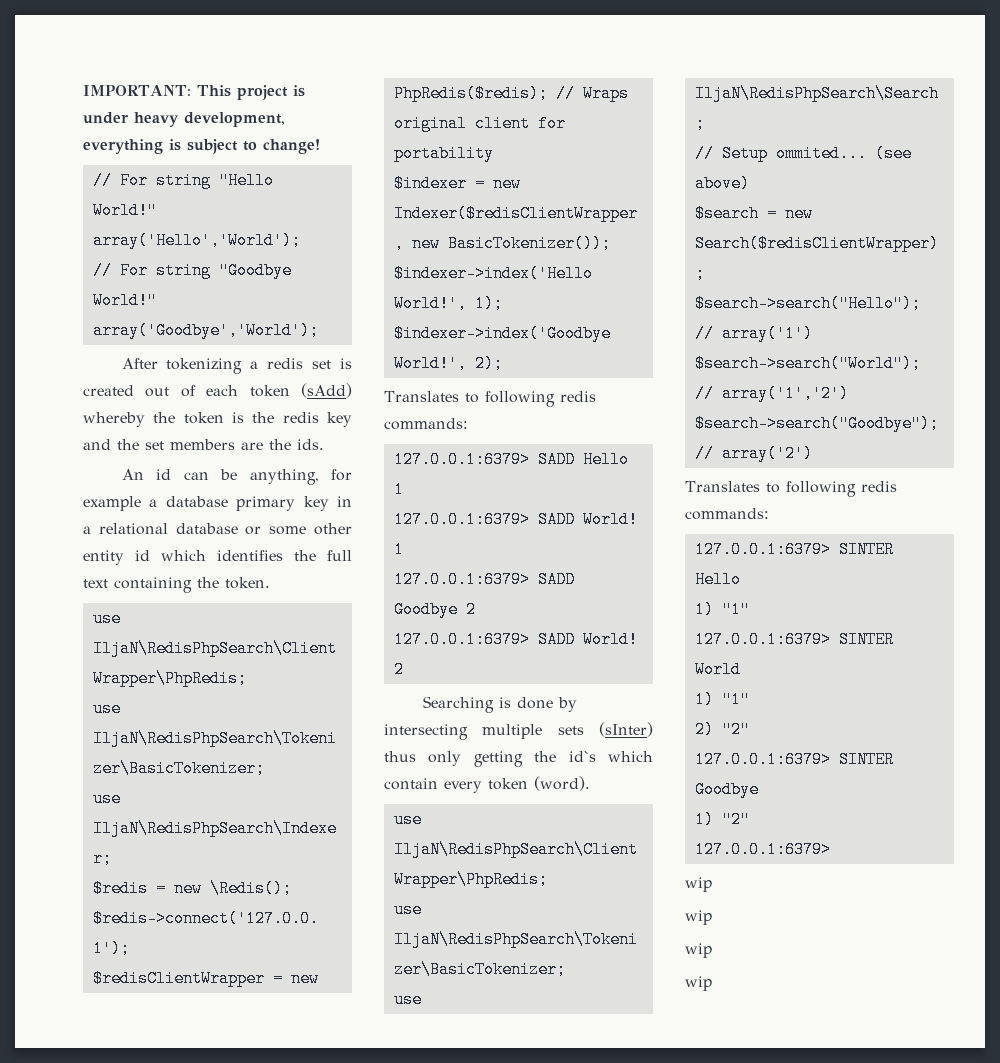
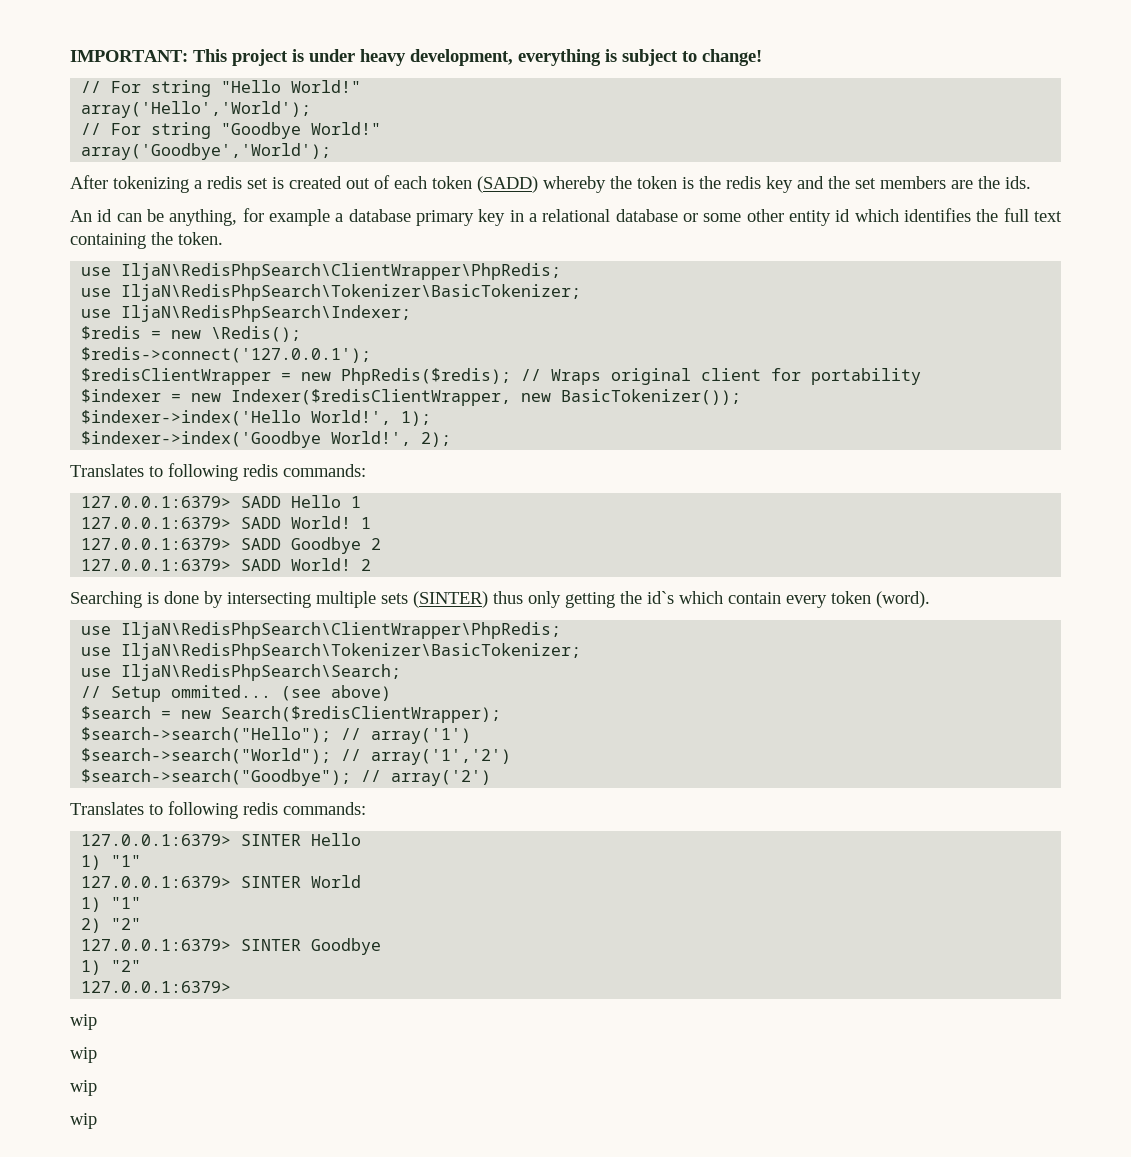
- After tokenizing a redis set is created out of each token (sAdd) whereby the token is the redis key and the set members are the ids.
+ After tokenizing a redis set is created out of each token (SADD) whereby the token is the redis key and the set members are the ids.
- Searching is done by intersecting multiple sets (sInter) thus only getting the id`s which contain every token (word).
+ Searching is done by intersecting multiple sets (SINTER) thus only getting the id`s which contain every token (word).

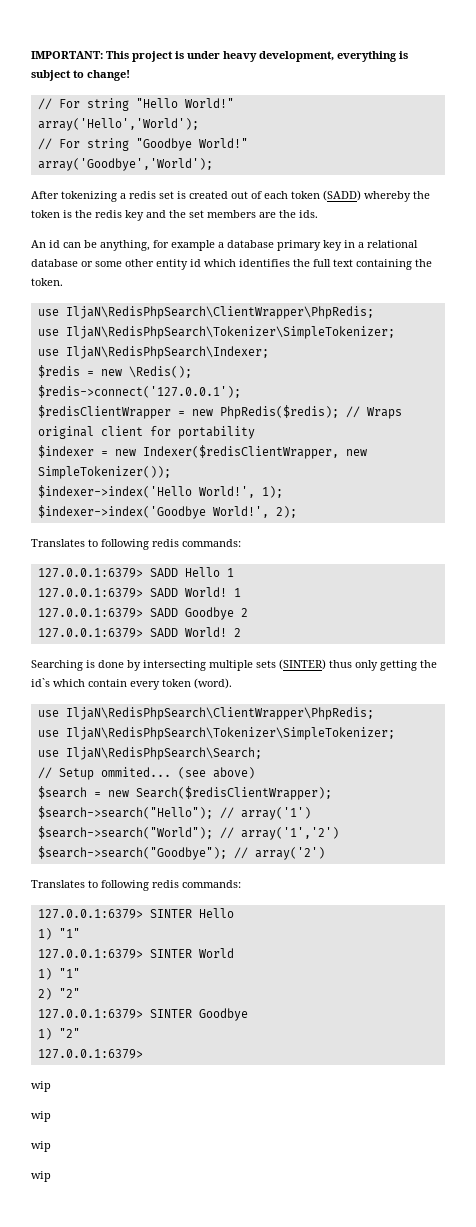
  An id can be anything, for example a database primary key in a relational database or some other entity id which identifies the full text containing the token.
  use IljaN\RedisPhpSearch\ClientWrapper\PhpRedis;
- use IljaN\RedisPhpSearch\Tokenizer\BasicTokenizer;
+ use IljaN\RedisPhpSearch\Tokenizer\SimpleTokenizer;
- $indexer = new Indexer($redisClientWrapper, new BasicTokenizer());
+ $indexer = new Indexer($redisClientWrapper, new SimpleTokenizer());
  Searching is done by intersecting multiple sets (SINTER) thus only getting the id`s which contain every token (word).
  use IljaN\RedisPhpSearch\ClientWrapper\PhpRedis;
- use IljaN\RedisPhpSearch\Tokenizer\BasicTokenizer;
+ use IljaN\RedisPhpSearch\Tokenizer\SimpleTokenizer;

